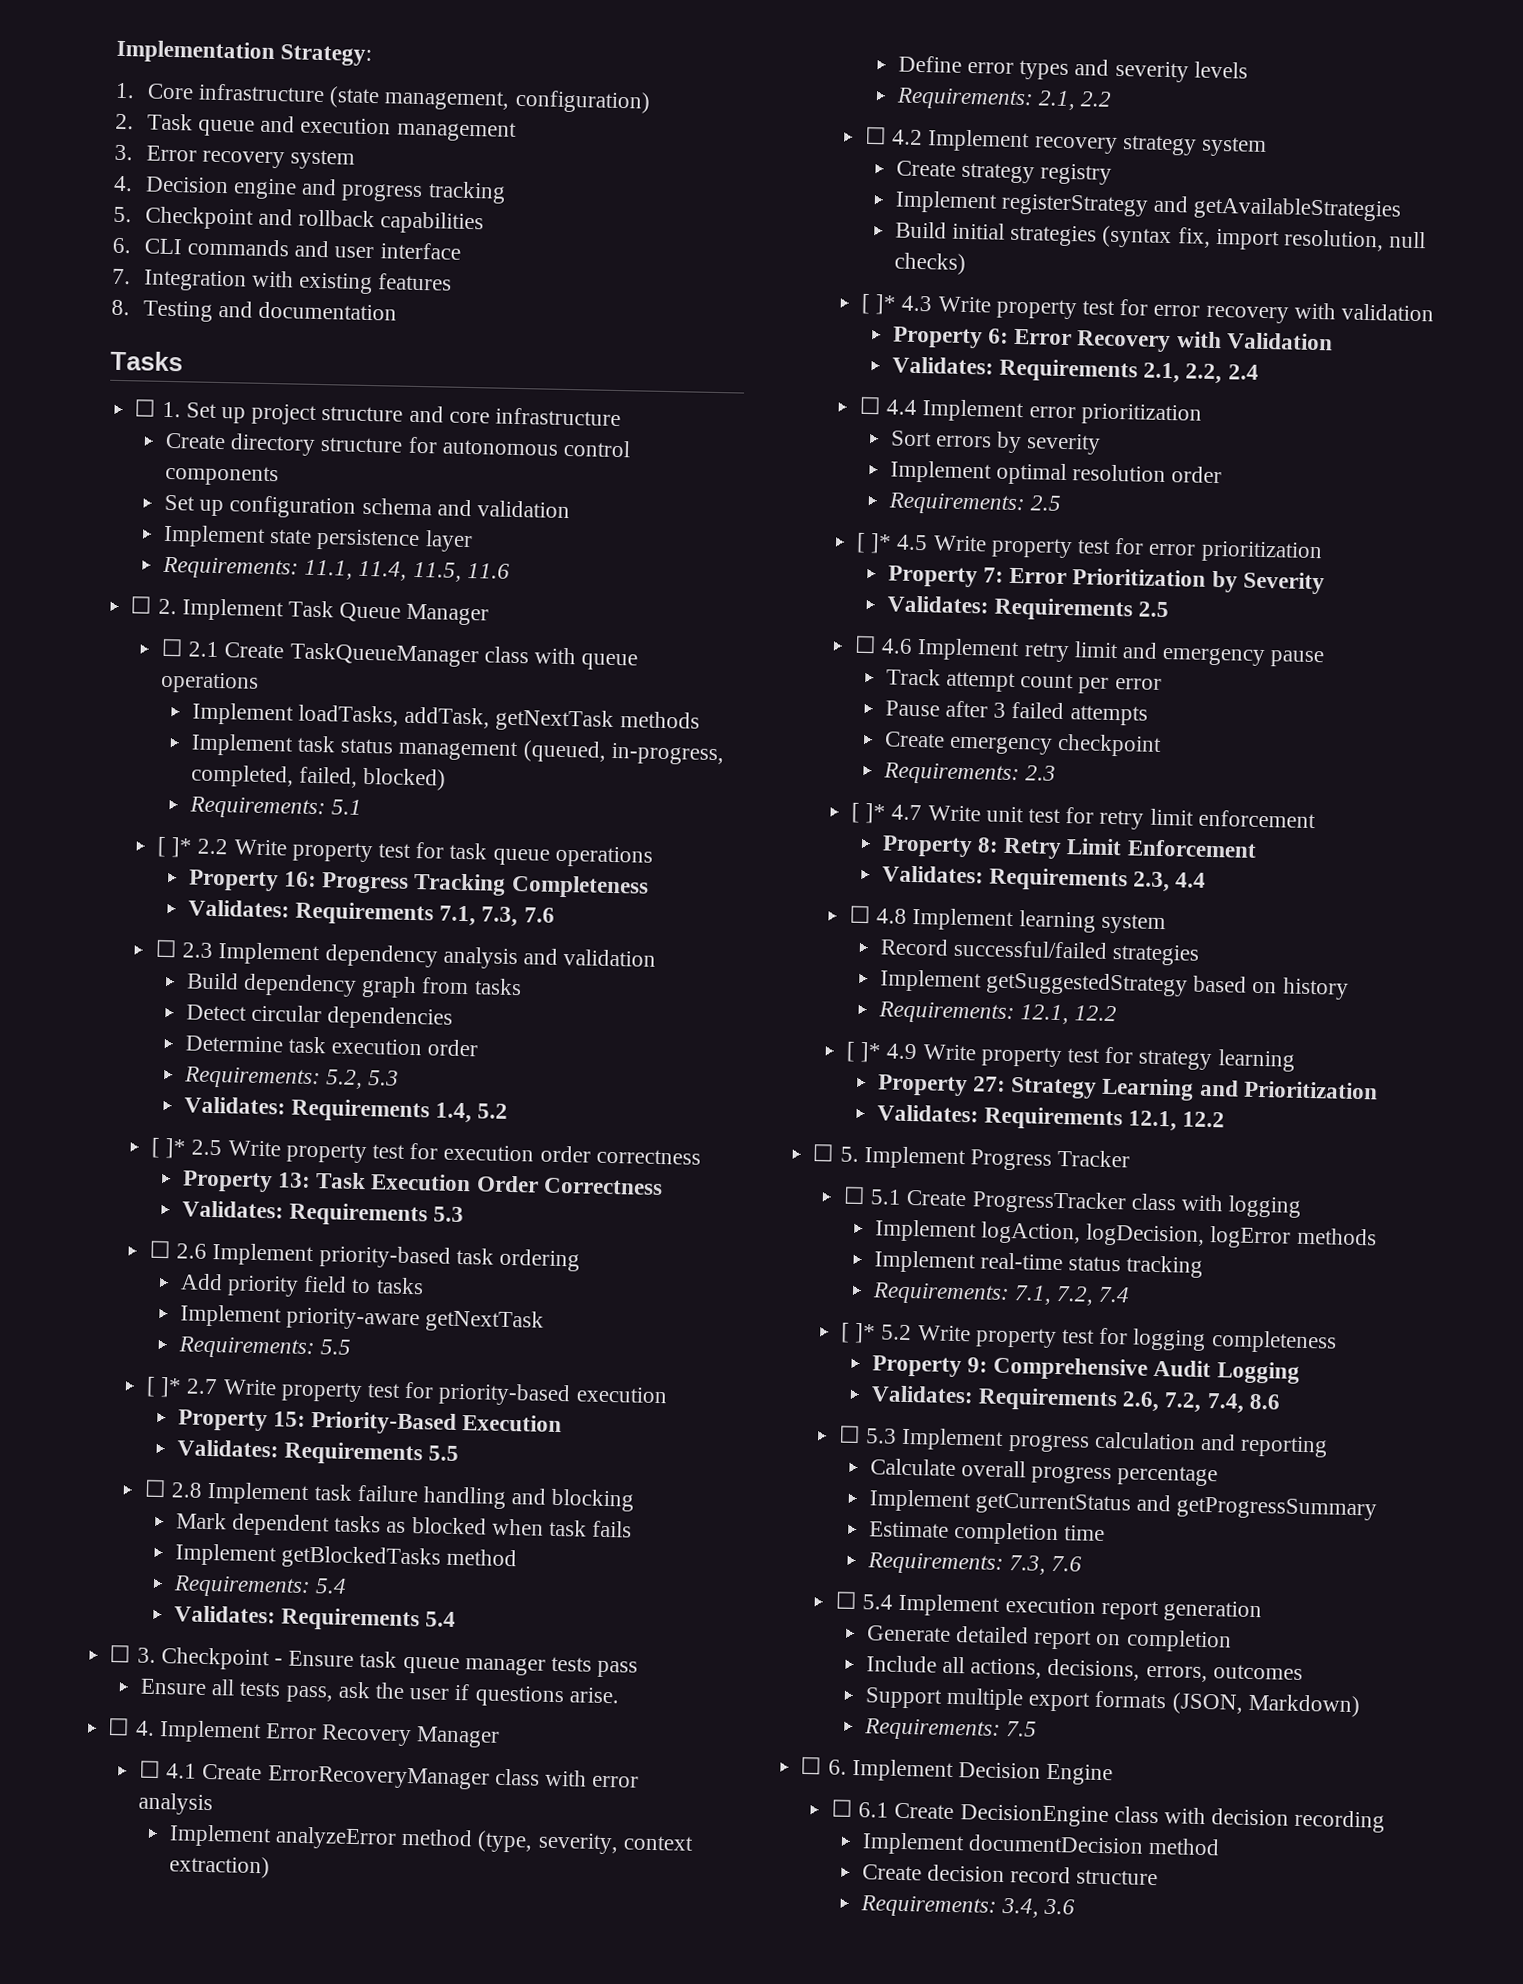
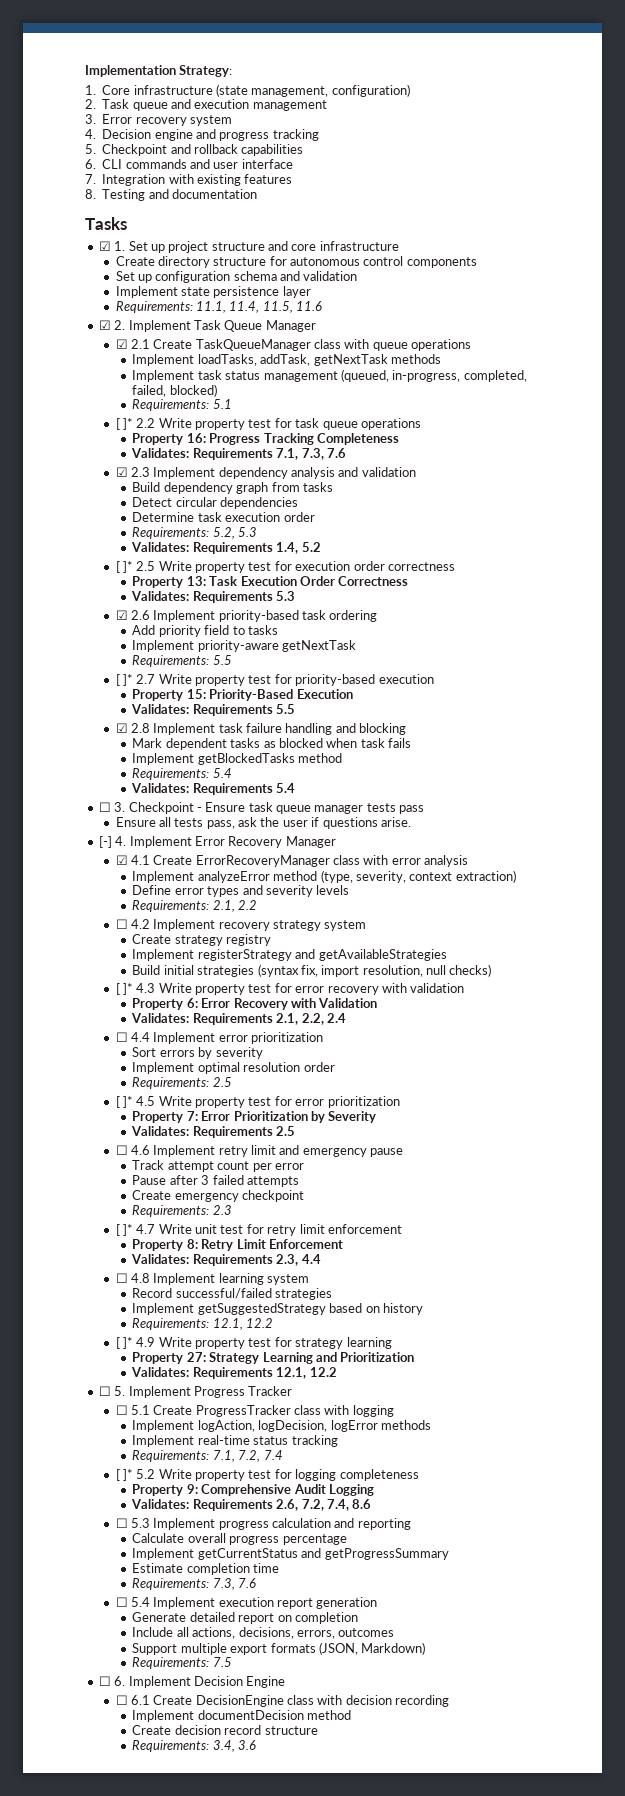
- ☐ 1. Set up project structure and core infrastructure
+ ☑ 1. Set up project structure and core infrastructure
- ☐ 2. Implement Task Queue Manager
+ ☑ 2. Implement Task Queue Manager
- ☐ 2.1 Create TaskQueueManager class with queue operations
+ ☑ 2.1 Create TaskQueueManager class with queue operations
- ☐ 2.3 Implement dependency analysis and validation
+ ☑ 2.3 Implement dependency analysis and validation
- ☐ 2.6 Implement priority-based task ordering
+ ☑ 2.6 Implement priority-based task ordering
- ☐ 2.8 Implement task failure handling and blocking
+ ☑ 2.8 Implement task failure handling and blocking
- ☐ 4. Implement Error Recovery Manager
+ [-] 4. Implement Error Recovery Manager
- ☐ 4.1 Create ErrorRecoveryManager class with error analysis
+ ☑ 4.1 Create ErrorRecoveryManager class with error analysis

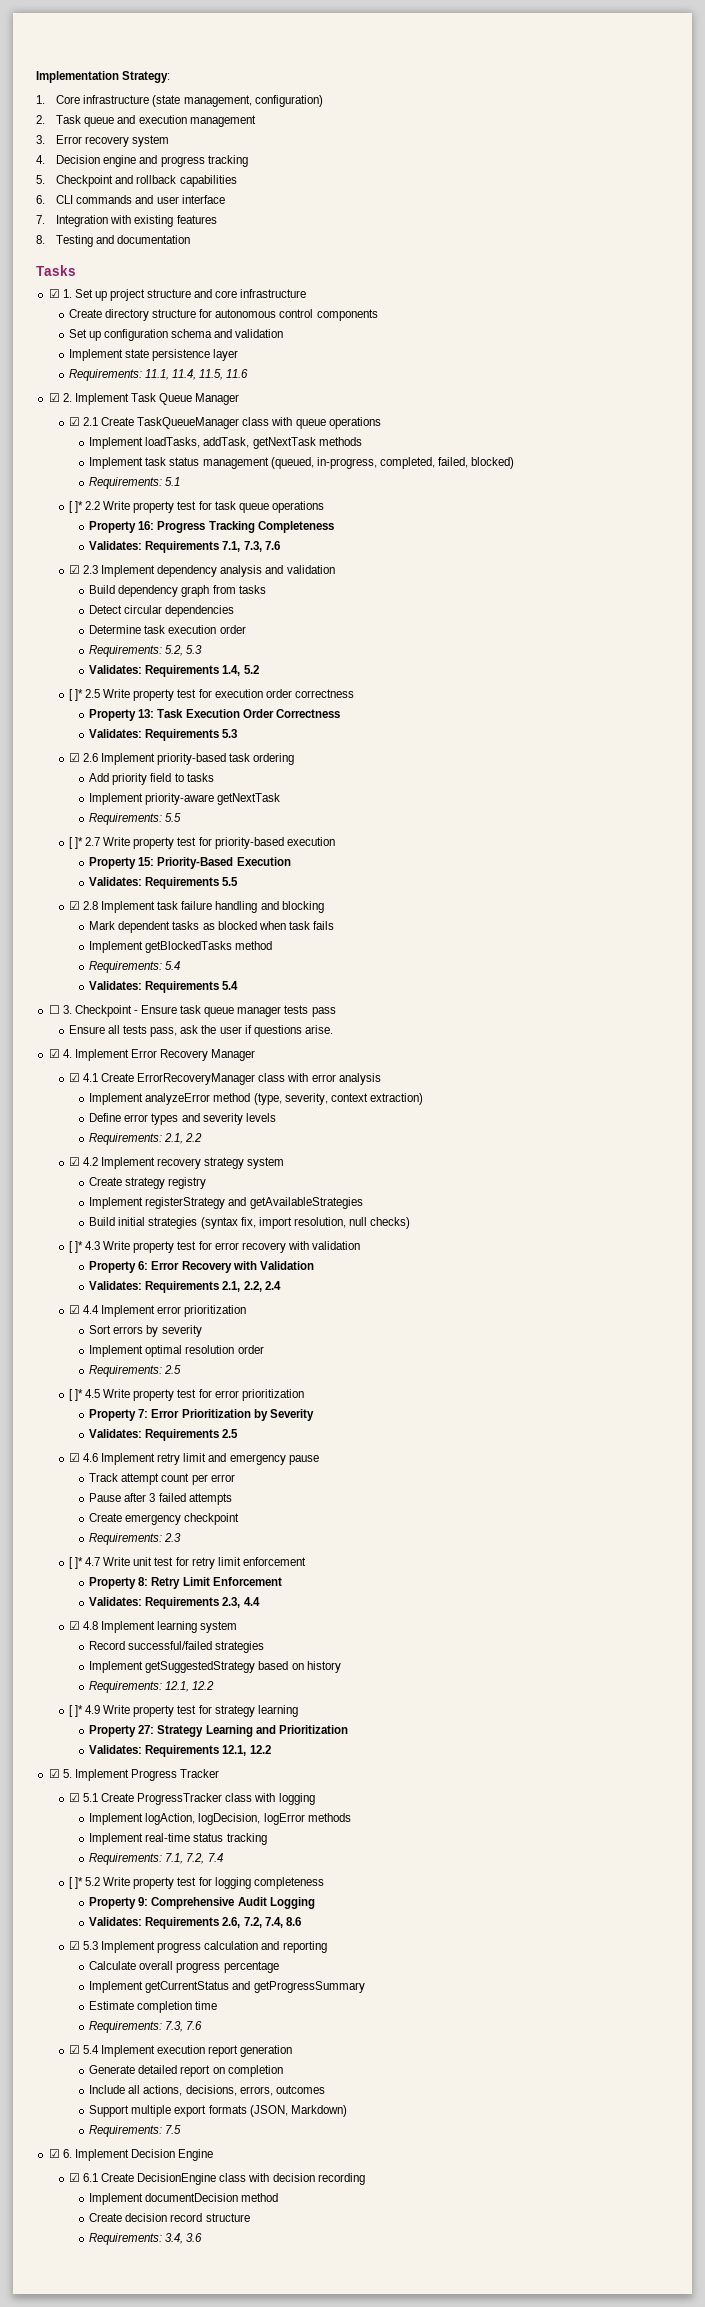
- [-] 4. Implement Error Recovery Manager
+ ☑ 4. Implement Error Recovery Manager
- ☐ 4.2 Implement recovery strategy system
+ ☑ 4.2 Implement recovery strategy system
- ☐ 4.4 Implement error prioritization
+ ☑ 4.4 Implement error prioritization
- ☐ 4.6 Implement retry limit and emergency pause
+ ☑ 4.6 Implement retry limit and emergency pause
- ☐ 4.8 Implement learning system
+ ☑ 4.8 Implement learning system
- ☐ 5. Implement Progress Tracker
+ ☑ 5. Implement Progress Tracker
- ☐ 5.1 Create ProgressTracker class with logging
+ ☑ 5.1 Create ProgressTracker class with logging
- ☐ 5.3 Implement progress calculation and reporting
+ ☑ 5.3 Implement progress calculation and reporting
- ☐ 5.4 Implement execution report generation
+ ☑ 5.4 Implement execution report generation
- ☐ 6. Implement Decision Engine
+ ☑ 6. Implement Decision Engine
- ☐ 6.1 Create DecisionEngine class with decision recording
+ ☑ 6.1 Create DecisionEngine class with decision recording

